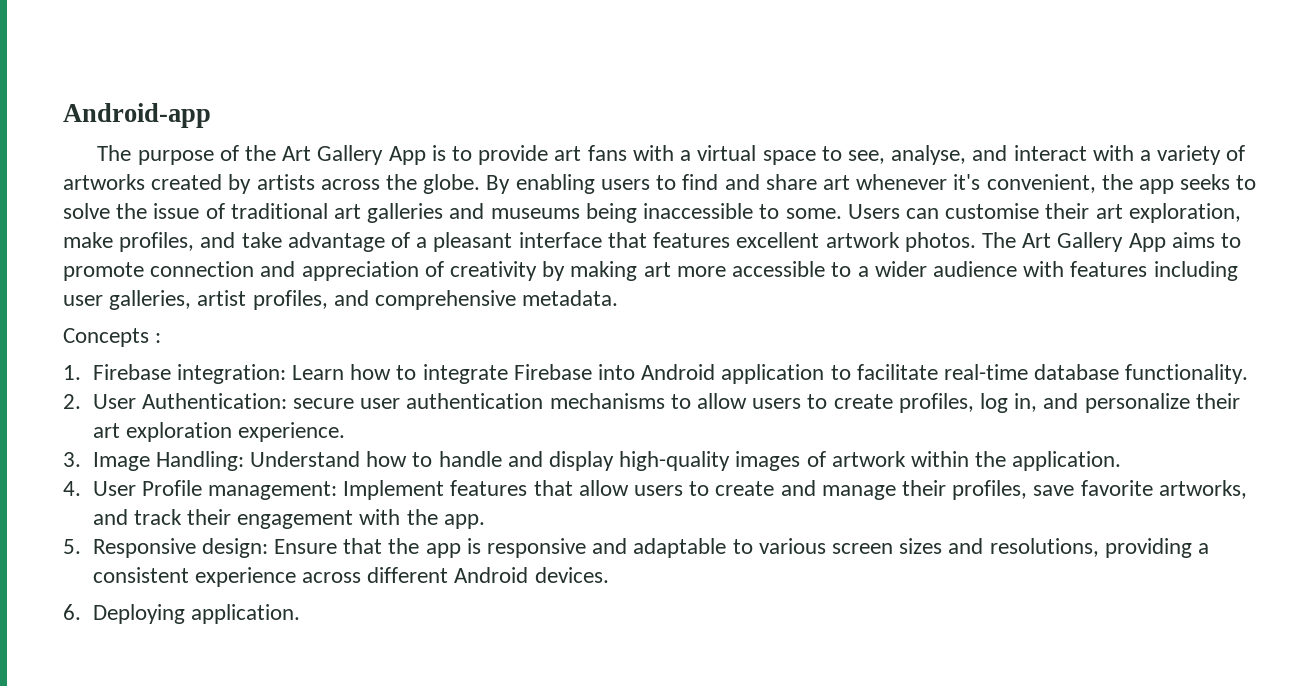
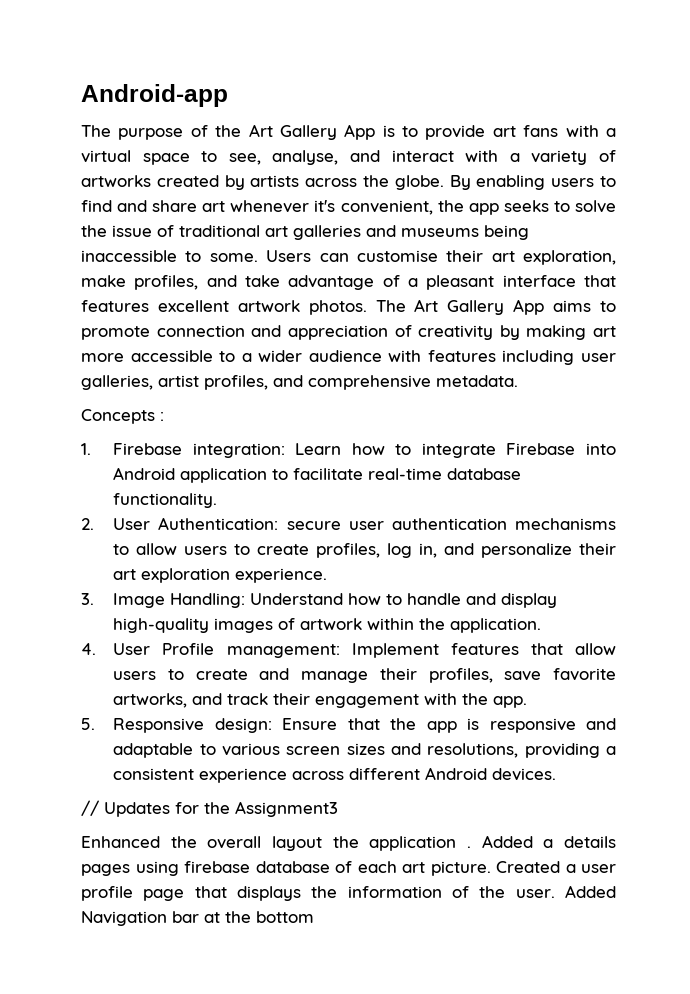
- 6. Deploying application.
+ // Updates for the Assignment3
+ Enhanced the overall layout the application . Added a details pages using firebase database of each art picture. Created a user profile page that displays the information of the user. Added Navigation bar at the bottom

